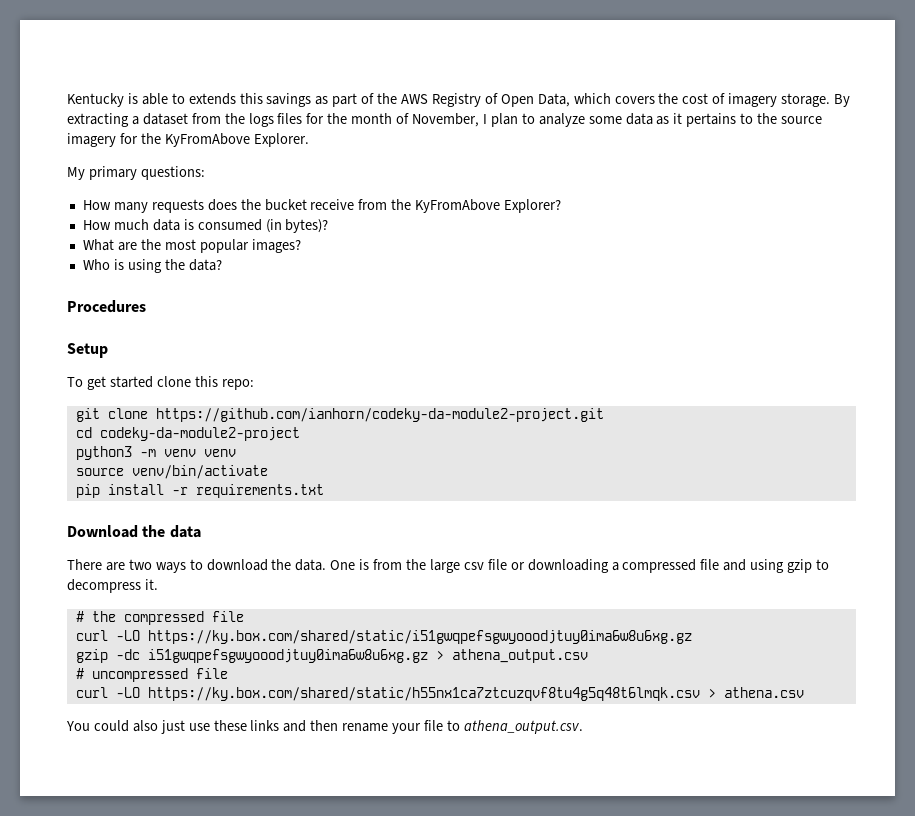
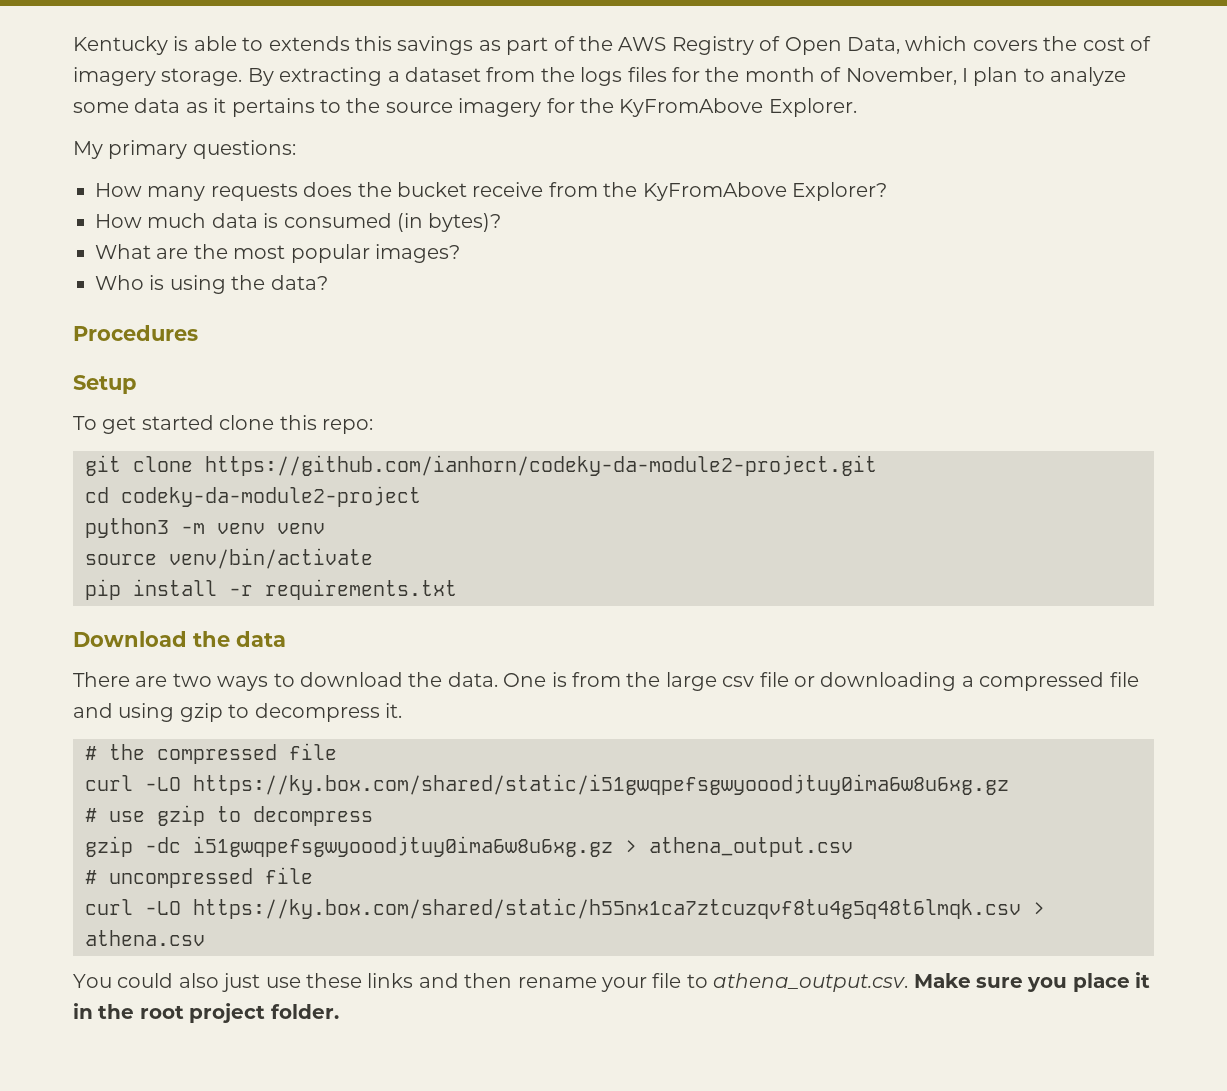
+ # use gzip to decompress
- You could also just use these links and then rename your file to athena_output.csv.
+ You could also just use these links and then rename your file to athena_output.csv. Make sure you place it in the root project folder.

